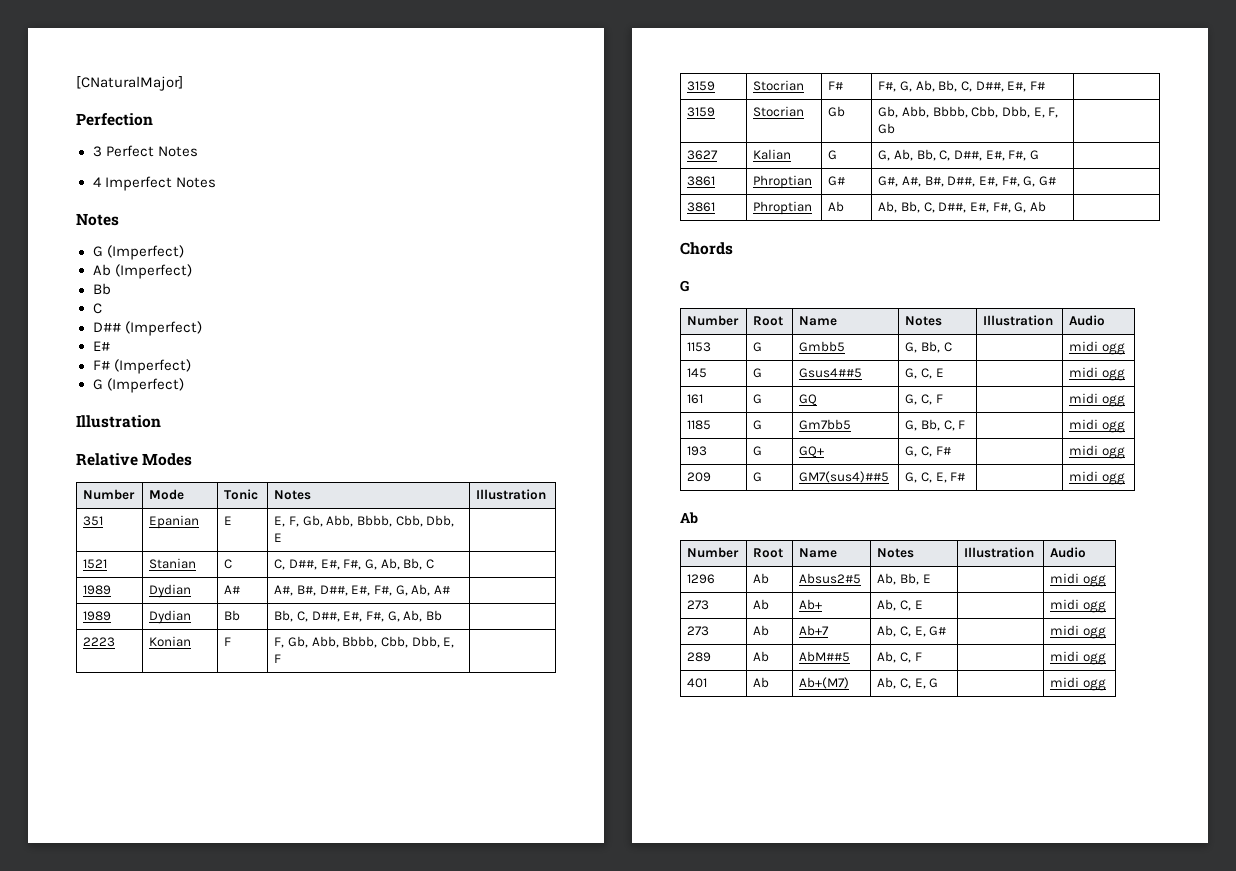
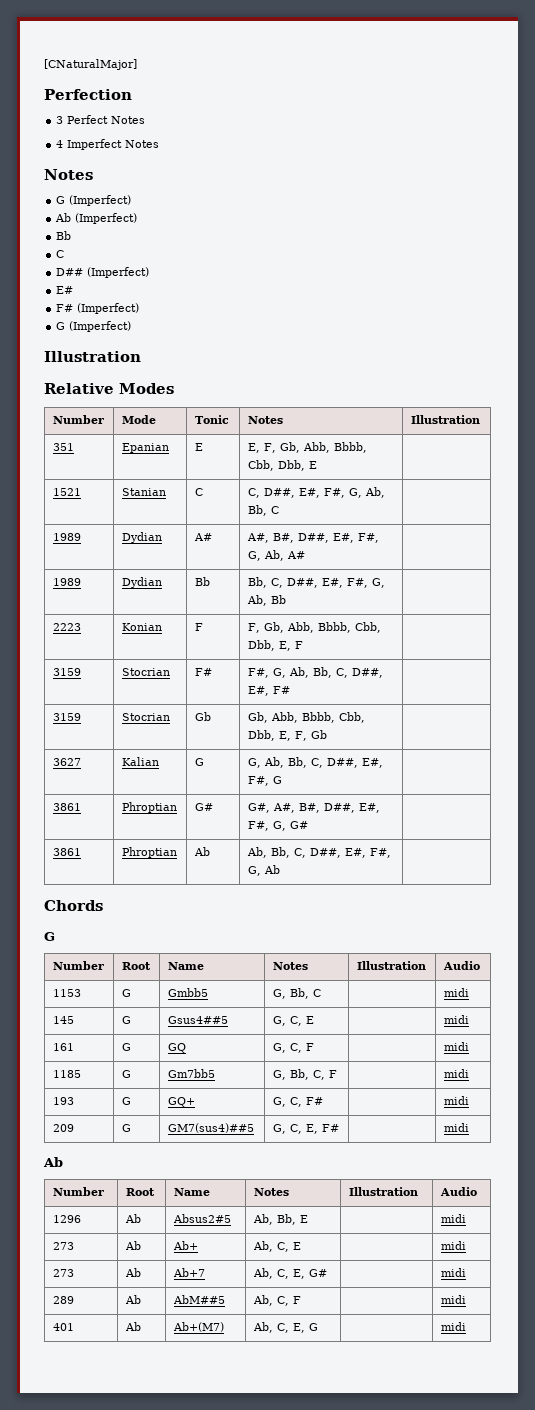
- 1153 | G | Gmbb5 | G, Bb, C | | midi ogg
+ 1153 | G | Gmbb5 | G, Bb, C | | midi
- 145 | G | Gsus4##5 | G, C, E | | midi ogg
+ 145 | G | Gsus4##5 | G, C, E | | midi
- 161 | G | GQ | G, C, F | | midi ogg
+ 161 | G | GQ | G, C, F | | midi
- 1185 | G | Gm7bb5 | G, Bb, C, F | | midi ogg
+ 1185 | G | Gm7bb5 | G, Bb, C, F | | midi
- 193 | G | GQ+ | G, C, F# | | midi ogg
+ 193 | G | GQ+ | G, C, F# | | midi
- 209 | G | GM7(sus4)##5 | G, C, E, F# | | midi ogg
+ 209 | G | GM7(sus4)##5 | G, C, E, F# | | midi
- 1296 | Ab | Absus2#5 | Ab, Bb, E | | midi ogg
+ 1296 | Ab | Absus2#5 | Ab, Bb, E | | midi
- 273 | Ab | Ab+ | Ab, C, E | | midi ogg
+ 273 | Ab | Ab+ | Ab, C, E | | midi
- 273 | Ab | Ab+7 | Ab, C, E, G# | | midi ogg
+ 273 | Ab | Ab+7 | Ab, C, E, G# | | midi
- 289 | Ab | AbM##5 | Ab, C, F | | midi ogg
+ 289 | Ab | AbM##5 | Ab, C, F | | midi
- 401 | Ab | Ab+(M7) | Ab, C, E, G | | midi ogg
+ 401 | Ab | Ab+(M7) | Ab, C, E, G | | midi

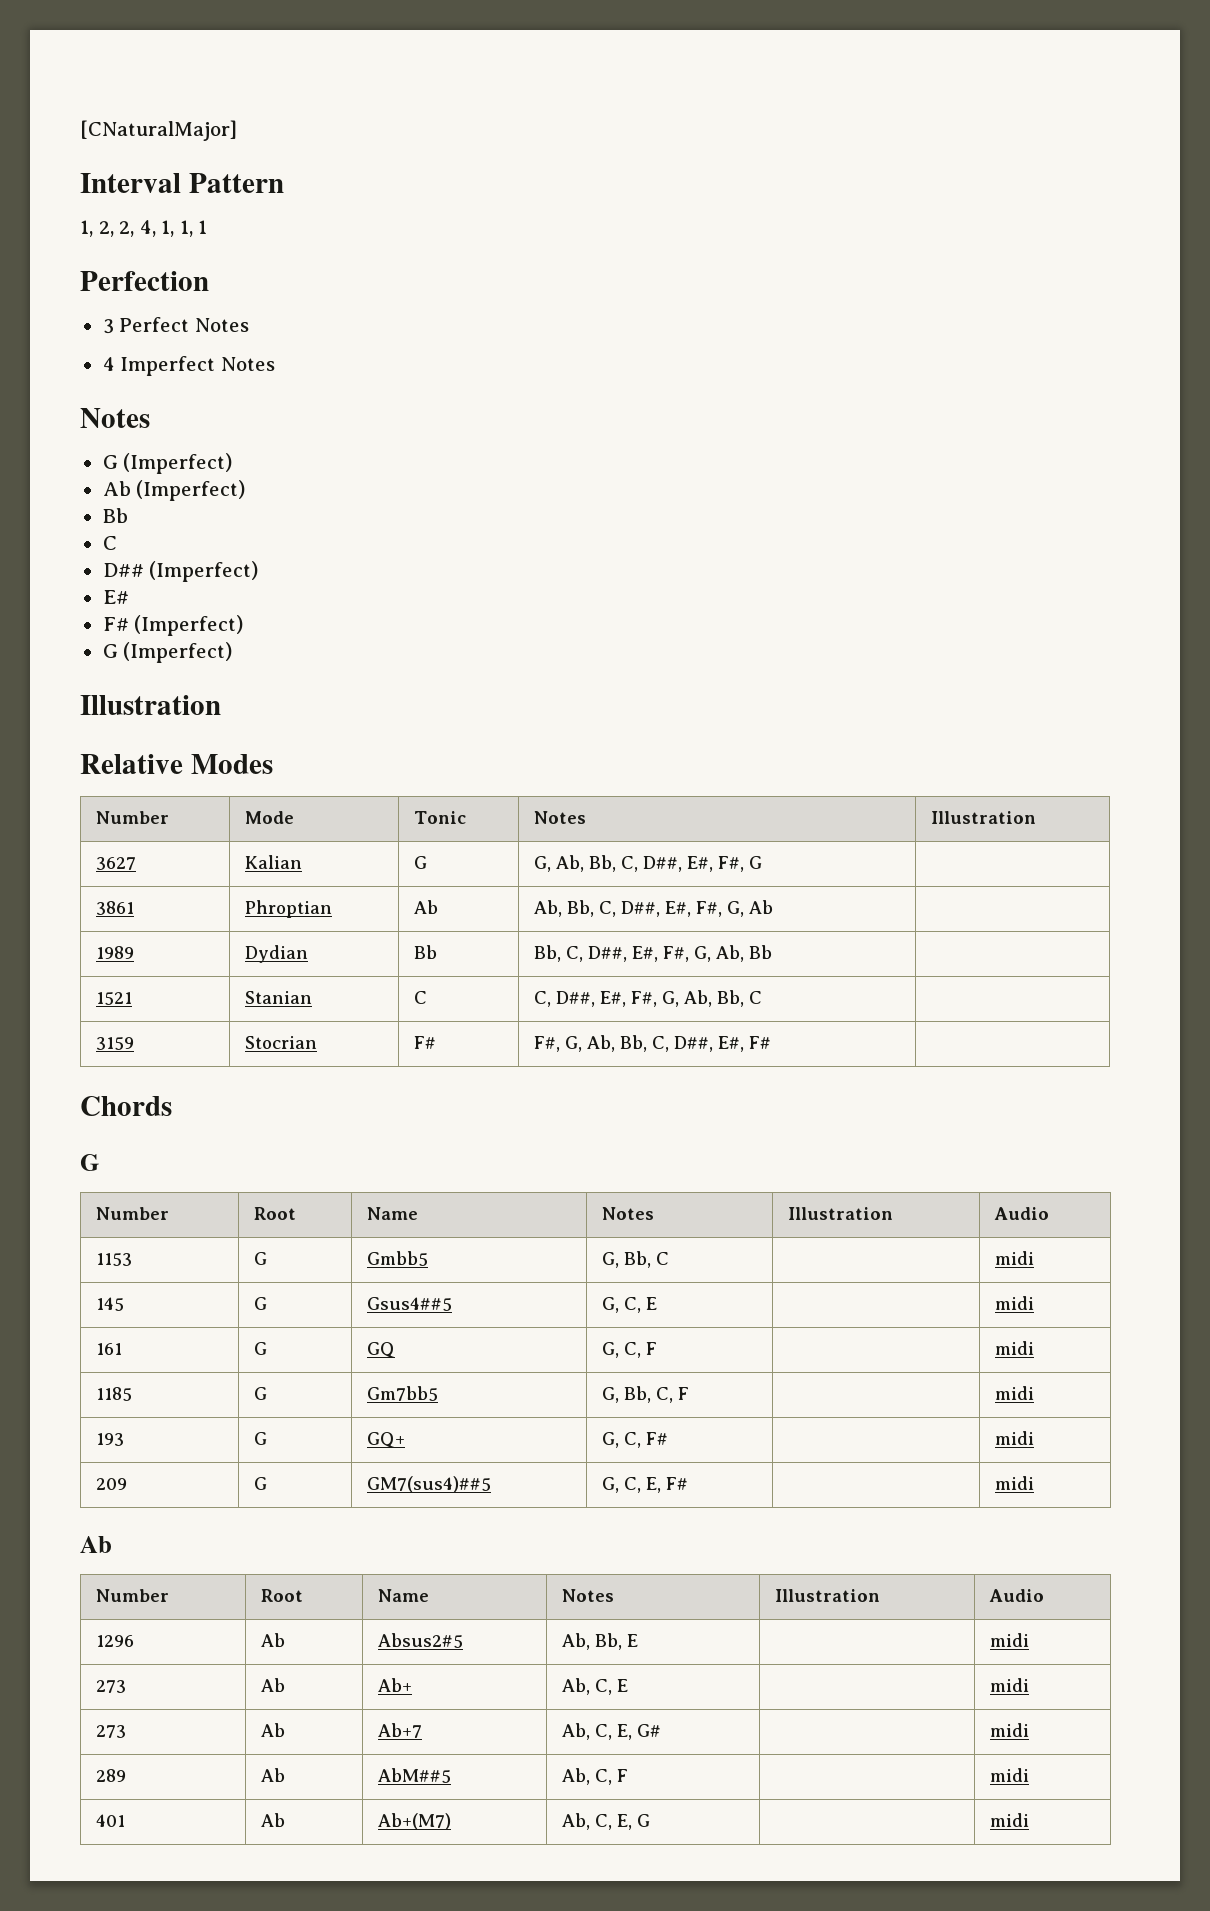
+ Interval Pattern
+ 1, 2, 2, 4, 1, 1, 1
- 351 | Epanian | E | E, F, Gb, Abb, Bbbb, Cbb, Dbb, E |
- 1521 | Stanian | C | C, D##, E#, F#, G, Ab, Bb, C |
- 1989 | Dydian | A# | A#, B#, D##, E#, F#, G, Ab, A# |
- 1989 | Dydian | Bb | Bb, C, D##, E#, F#, G, Ab, Bb |
- 2223 | Konian | F | F, Gb, Abb, Bbbb, Cbb, Dbb, E, F |
- 3159 | Stocrian | F# | F#, G, Ab, Bb, C, D##, E#, F# |
- 3159 | Stocrian | Gb | Gb, Abb, Bbbb, Cbb, Dbb, E, F, Gb |
- 3861 | Phroptian | G# | G#, A#, B#, D##, E#, F#, G, G# |
+ 1989 | Dydian | Bb | Bb, C, D##, E#, F#, G, Ab, Bb |
+ 1521 | Stanian | C | C, D##, E#, F#, G, Ab, Bb, C |
+ 3159 | Stocrian | F# | F#, G, Ab, Bb, C, D##, E#, F# |

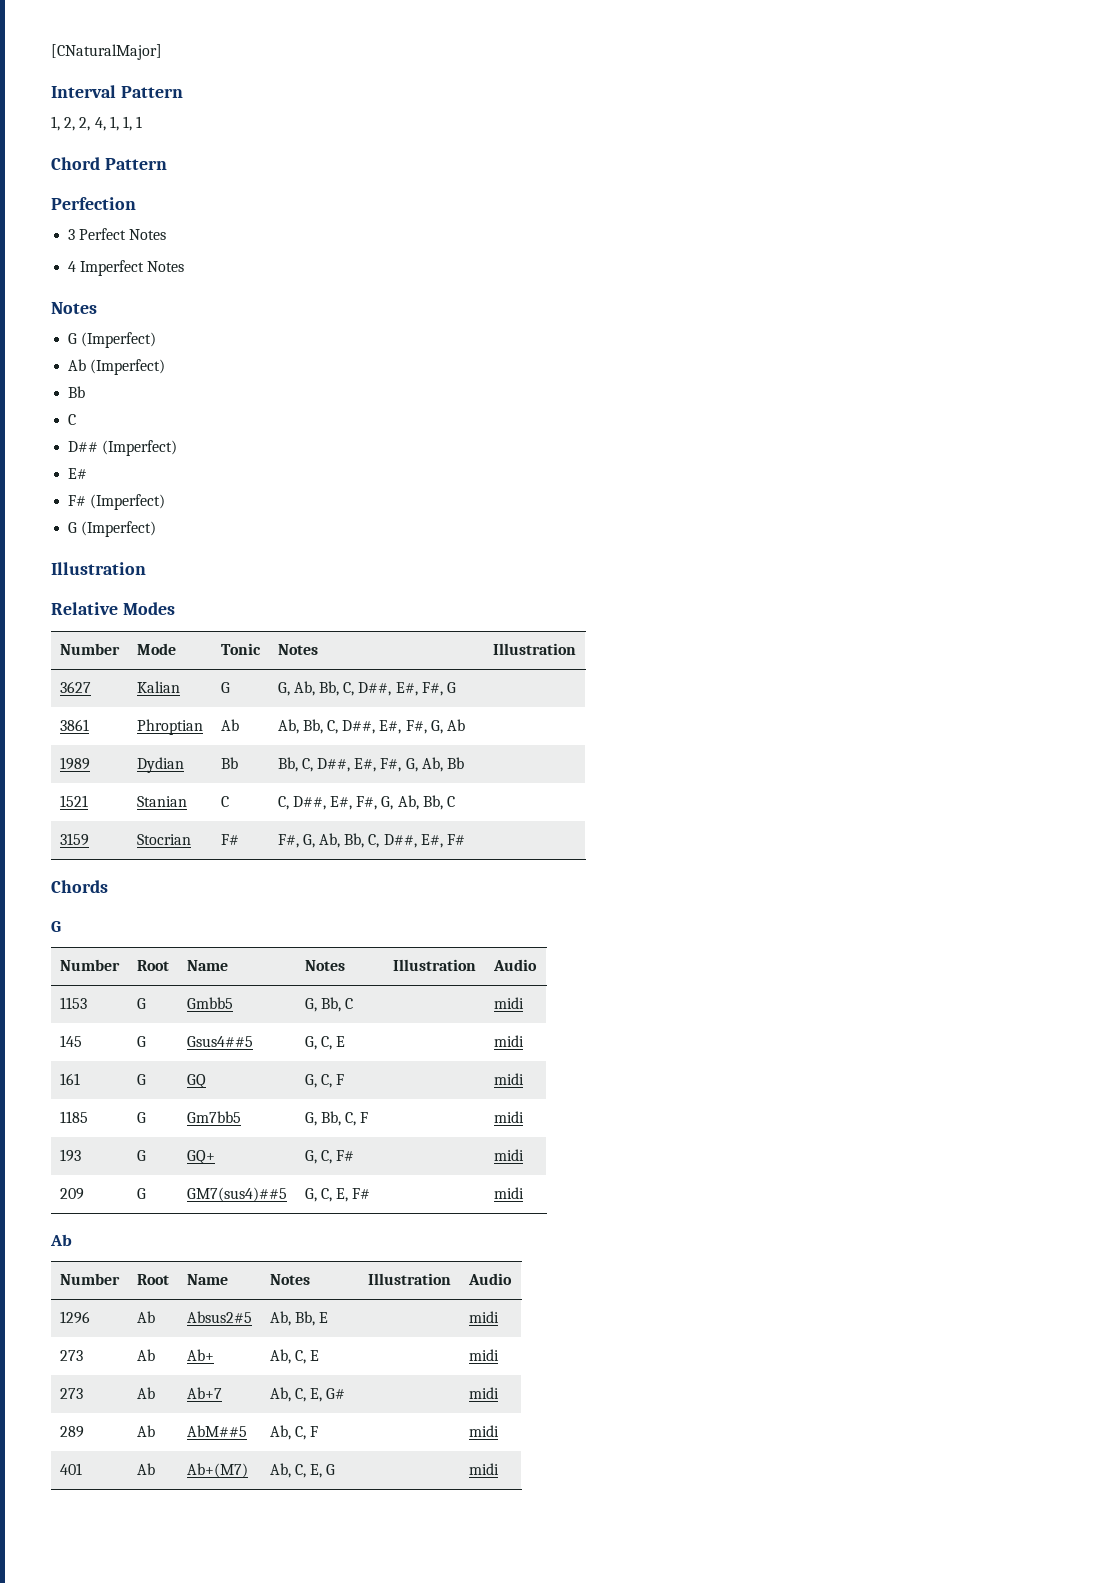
+ Chord Pattern

